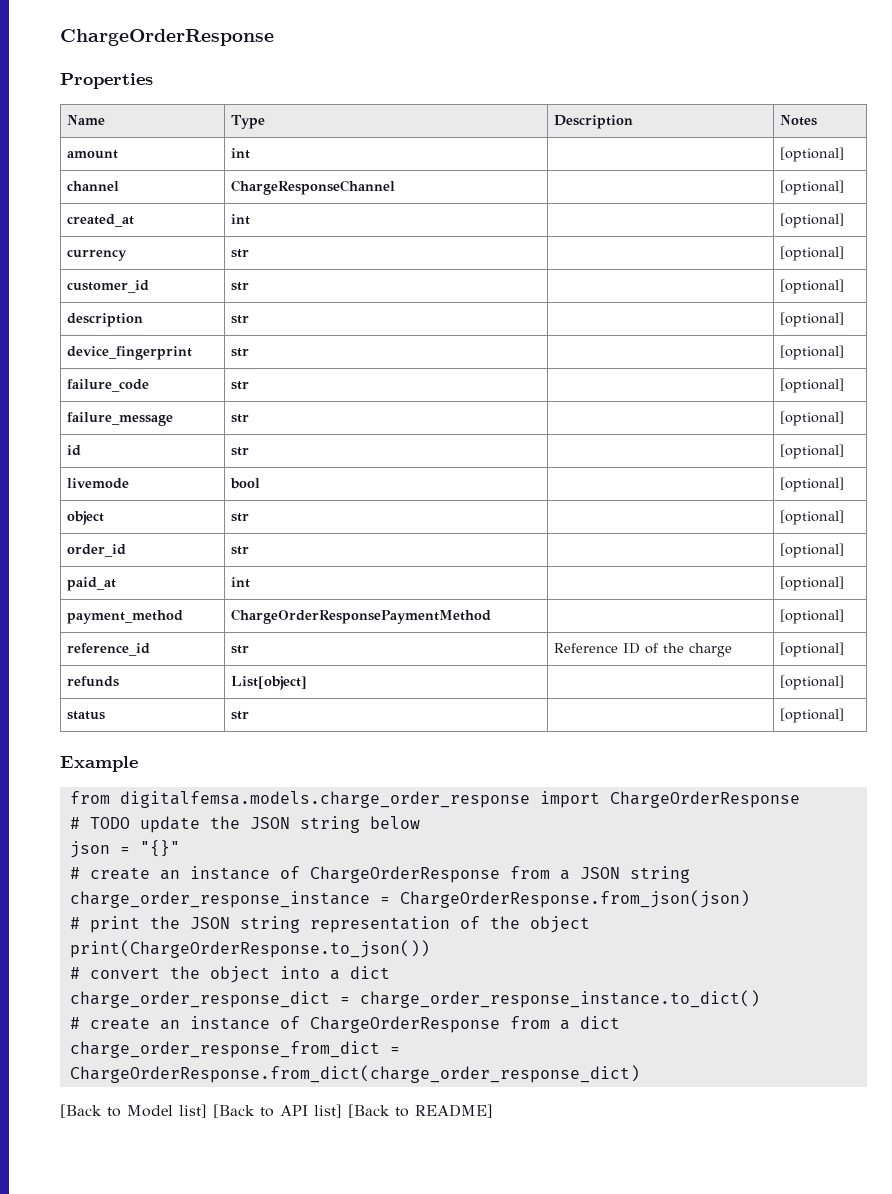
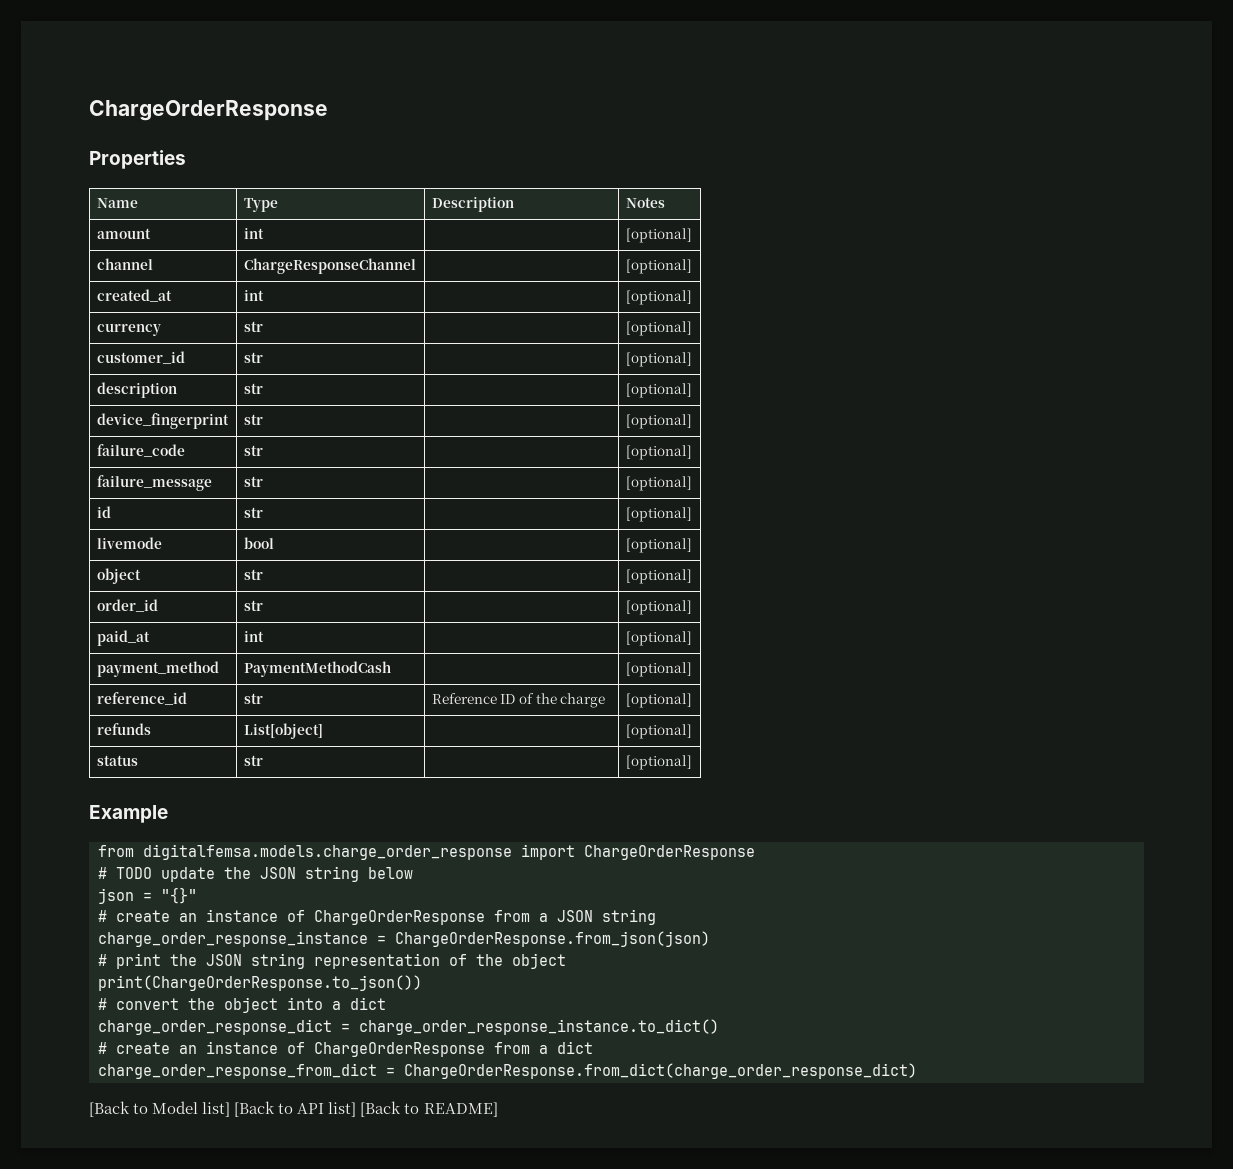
- payment_method | ChargeOrderResponsePaymentMethod | | [optional]
+ payment_method | PaymentMethodCash | | [optional]

